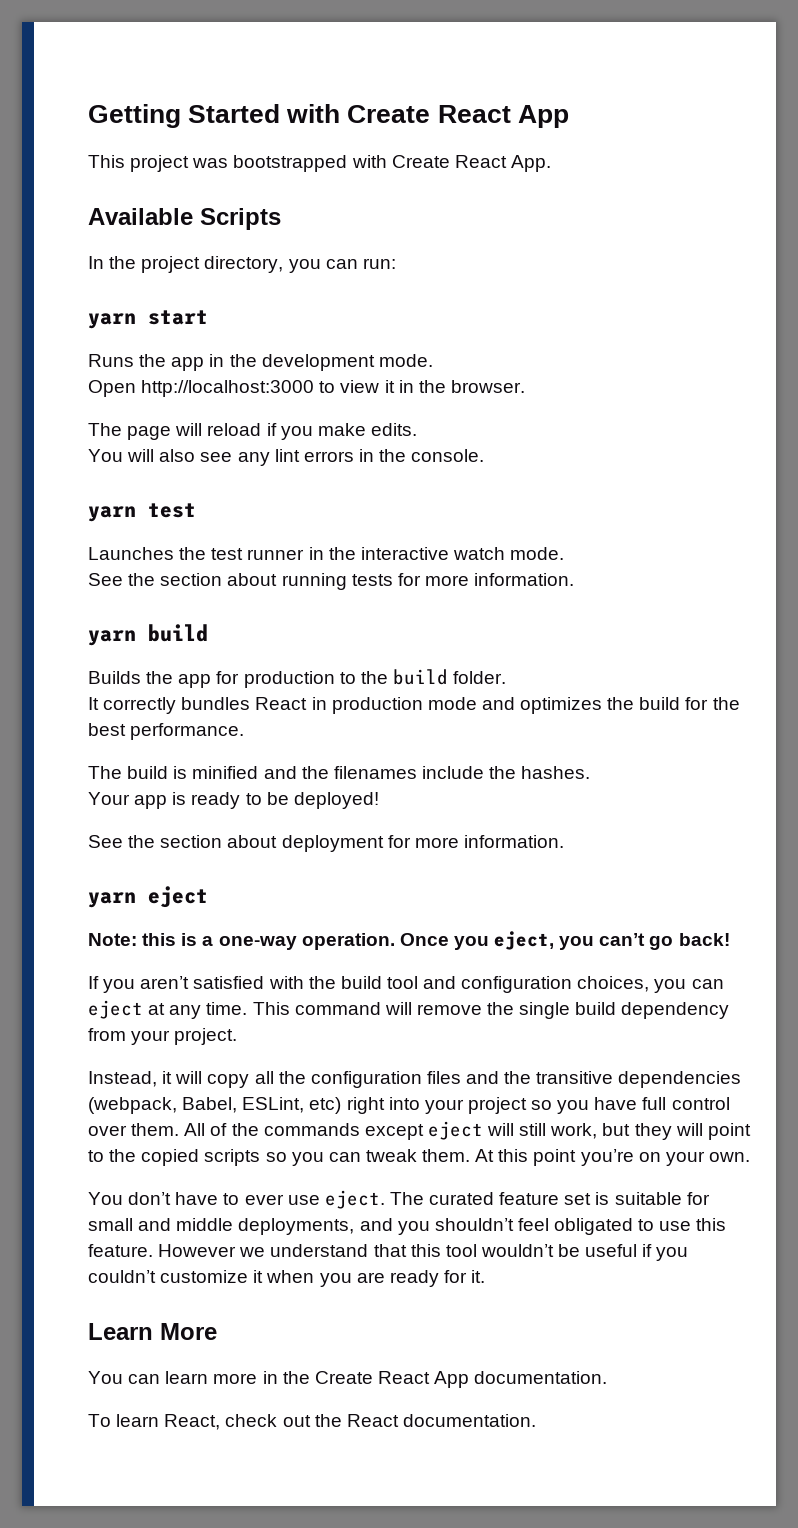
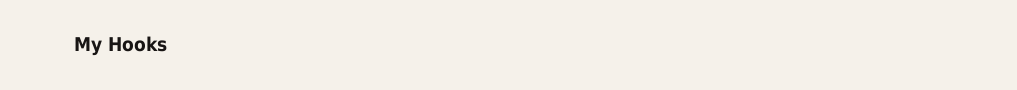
- Getting Started with Create React App
- This project was bootstrapped with Create React App.
- Available Scripts
- In the project directory, you can run:
- yarn start
- Runs the app in the development mode.
- Open http://localhost:3000 to view it in the browser.
- The page will reload if you make edits.
- You will also see any lint errors in the console.
- yarn test
- Launches the test runner in the interactive watch mode.
- See the section about running tests for more information.
- yarn build
- Builds the app for production to the build folder.
- It correctly bundles React in production mode and optimizes the build for the best performance.
- The build is minified and the filenames include the hashes.
- Your app is ready to be deployed!
- See the section about deployment for more information.
- yarn eject
- Note: this is a one-way operation. Once you eject, you can’t go back!
- If you aren’t satisfied with the build tool and configuration choices, you can eject at any time. This command will remove the single build dependency from your project.
- Instead, it will copy all the configuration files and the transitive dependencies (webpack, Babel, ESLint, etc) right into your project so you have full control over them. All of the commands except eject will still work, but they will point to the copied scripts so you can tweak them. At this point you’re on your own.
- You don’t have to ever use eject. The curated feature set is suitable for small and middle deployments, and you shouldn’t feel obligated to use this feature. However we understand that this tool wouldn’t be useful if you couldn’t customize it when you are ready for it.
- Learn More
- You can learn more in the Create React App documentation.
- To learn React, check out the React documentation.
+ My Hooks

